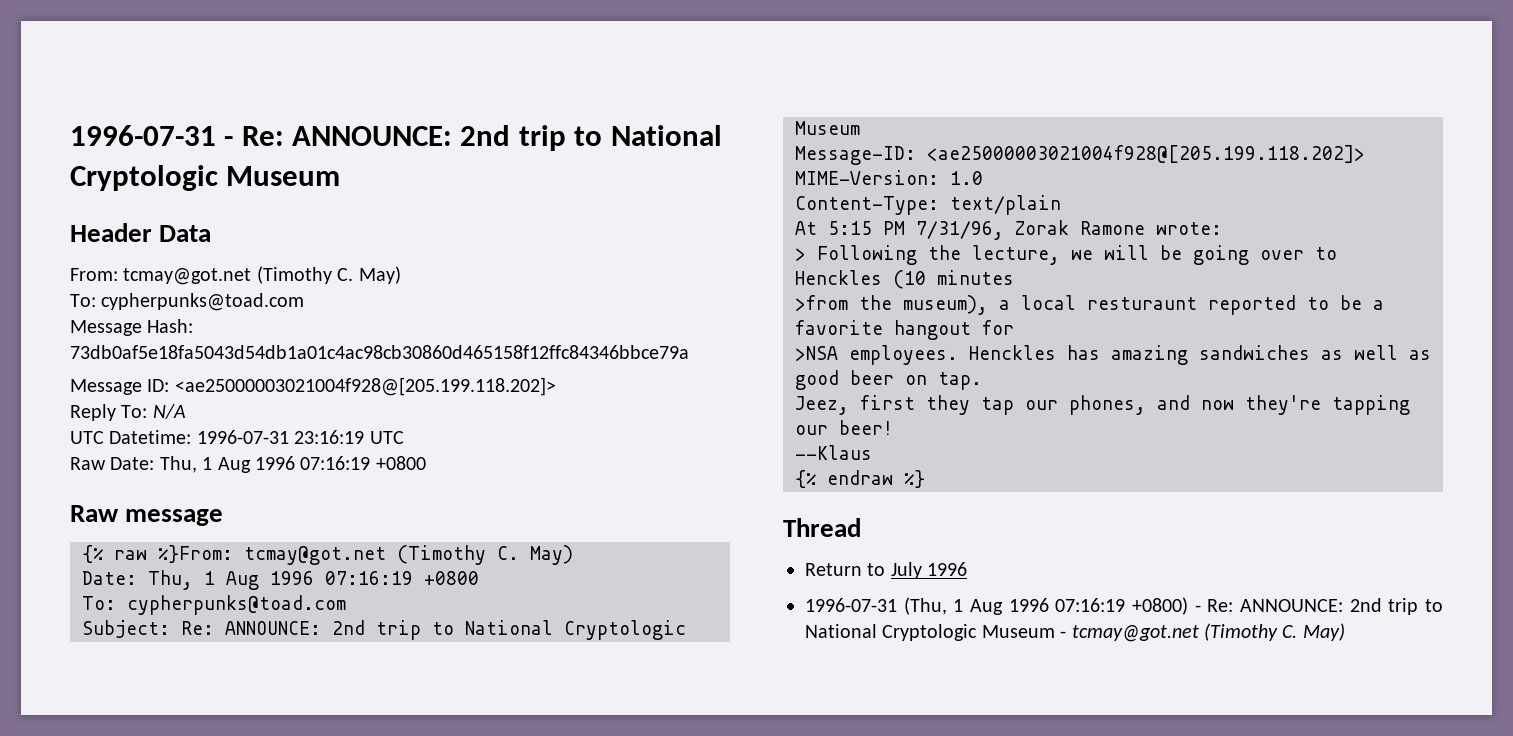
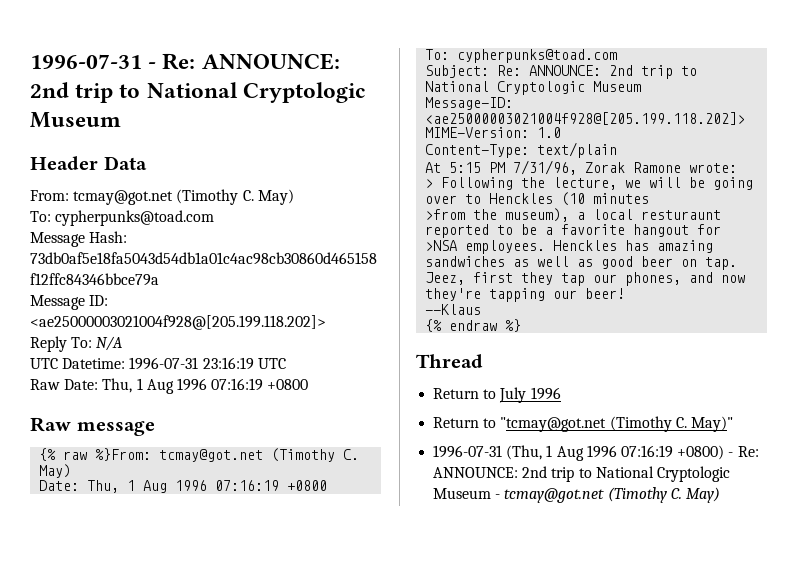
+ Return to "tcmay@got.net (Timothy C. May)"

